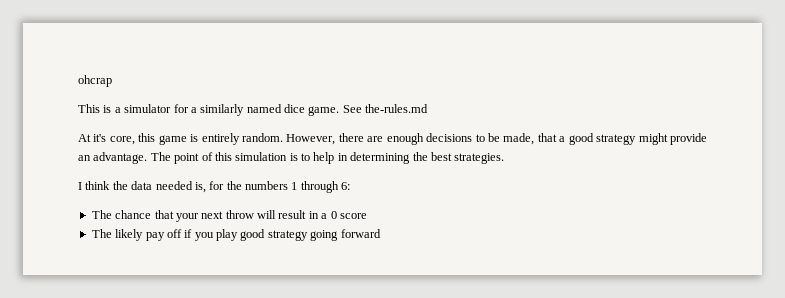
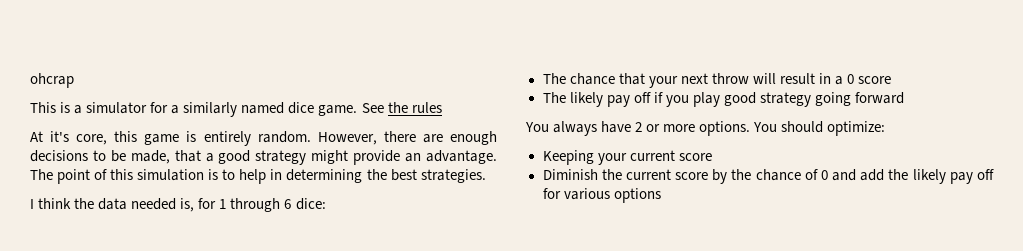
- See the-rules.md
+ See the rules
- I think the data needed is, for the numbers 1 through 6:
+ I think the data needed is, for 1 through 6 dice:
+ You always have 2 or more options. You should optimize:
+ Keeping your current score
+ Diminish the current score by the chance of 0 and add the likely pay off for various options

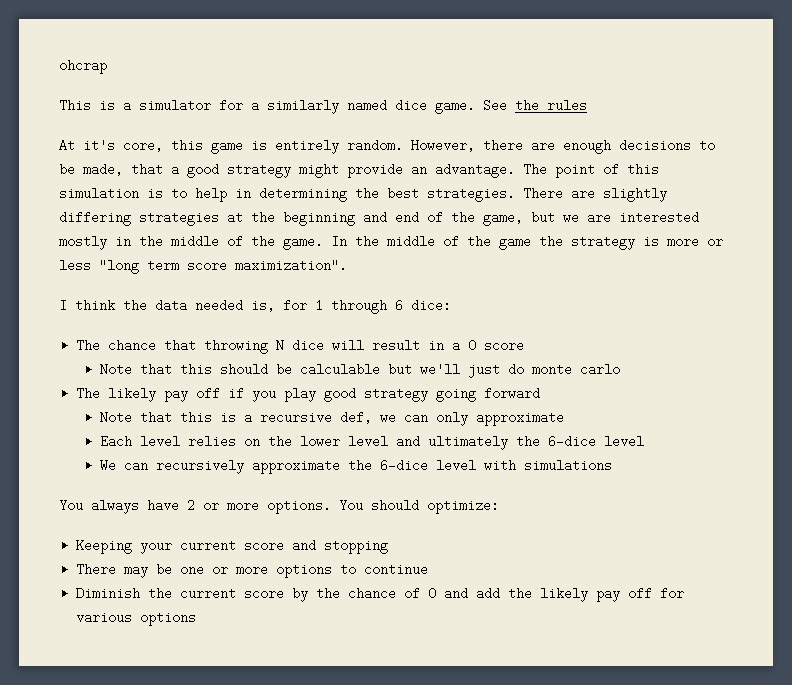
+ There are slightly differing strategies at the beginning and end of the game, but we are interested mostly in the middle of the game. In the middle of the game the strategy is more or less "long term score maximization".
- The chance that your next throw will result in a 0 score
+ The chance that throwing N dice will result in a 0 score
+ Note that this should be calculable but we'll just do monte carlo
+ Note that this is a recursive def, we can only approximate
+ Each level relies on the lower level and ultimately the 6-dice level
+ We can recursively approximate the 6-dice level with simulations
- Keeping your current score
+ Keeping your current score and stopping
+ There may be one or more options to continue

